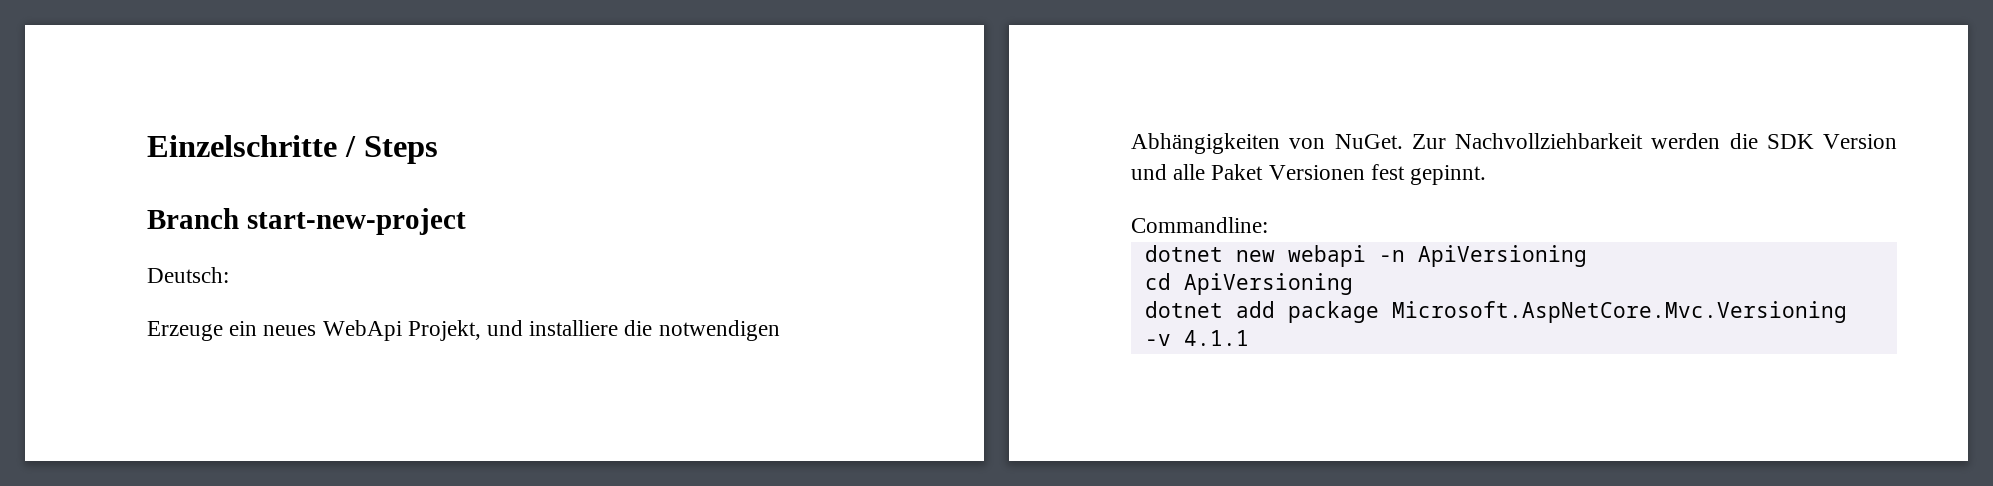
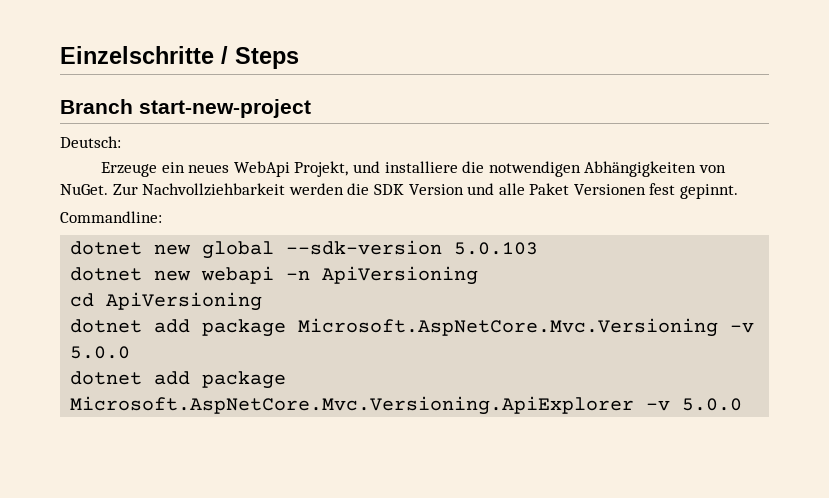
+ dotnet new global --sdk-version 5.0.103
- dotnet add package Microsoft.AspNetCore.Mvc.Versioning -v 4.1.1
+ dotnet add package Microsoft.AspNetCore.Mvc.Versioning -v 5.0.0
+ dotnet add package Microsoft.AspNetCore.Mvc.Versioning.ApiExplorer -v 5.0.0

